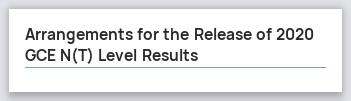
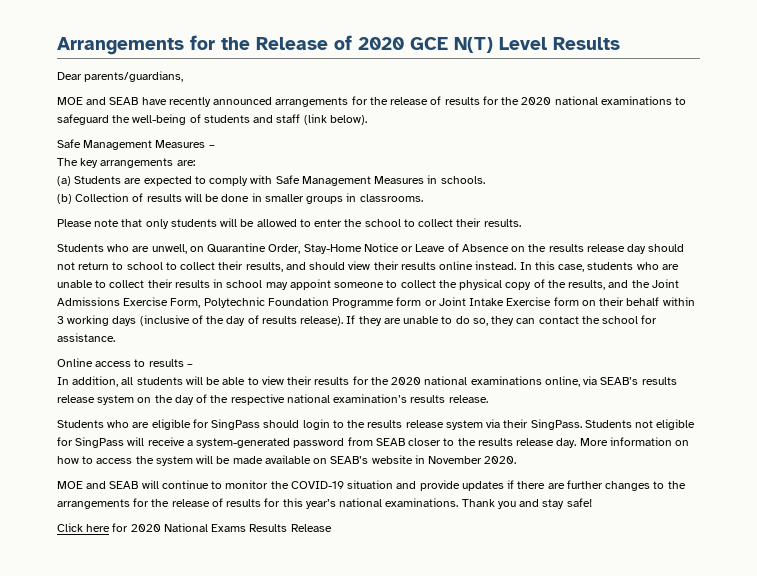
+ Dear parents/guardians,
+ MOE and SEAB have recently announced arrangements for the release of results for the 2020 national examinations to safeguard the well-being of students and staff (link below).
+ Safe Management Measures –
+ The key arrangements are:
+ (a) Students are expected to comply with Safe Management Measures in schools.
+ (b) Collection of results will be done in smaller groups in classrooms.
+ Please note that only students will be allowed to enter the school to collect their results.
+ Students who are unwell, on Quarantine Order, Stay-Home Notice or Leave of Absence on the results release day should not return to school to collect their results, and should view their results online instead. In this case, students who are unable to collect their results in school may appoint someone to collect the physical copy of the results, and the Joint Admissions Exercise Form, Polytechnic Foundation Programme form or Joint Intake Exercise form on their behalf within 3 working days (inclusive of the day of results release). If they are unable to do so, they can contact the school for assistance.
+ Online access to results –
+ In addition, all students will be able to view their results for the 2020 national examinations online, via SEAB’s results release system on the day of the respective national examination’s results release.
+ Students who are eligible for SingPass should login to the results release system via their SingPass. Students not eligible for SingPass will receive a system-generated password from SEAB closer to the results release day. More information on how to access the system will be made available on SEAB’s website in November 2020.
+ MOE and SEAB will continue to monitor the COVID-19 situation and provide updates if there are further changes to the arrangements for the release of results for this year’s national examinations. Thank you and stay safe!
+ Click here for 2020 National Exams Results Release

